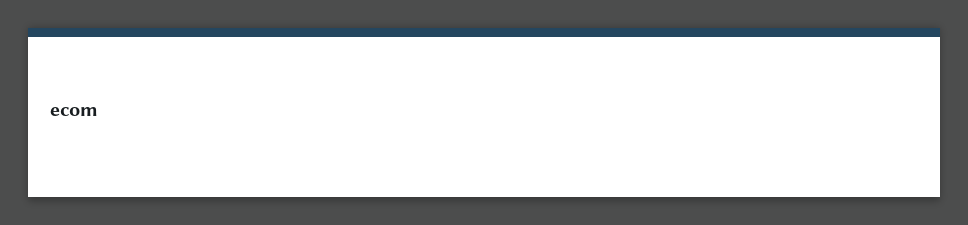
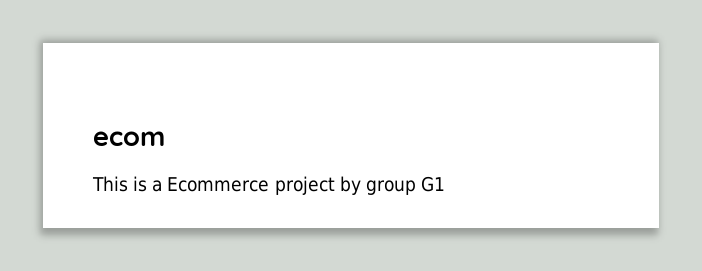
+ This is a Ecommerce project by group G1

